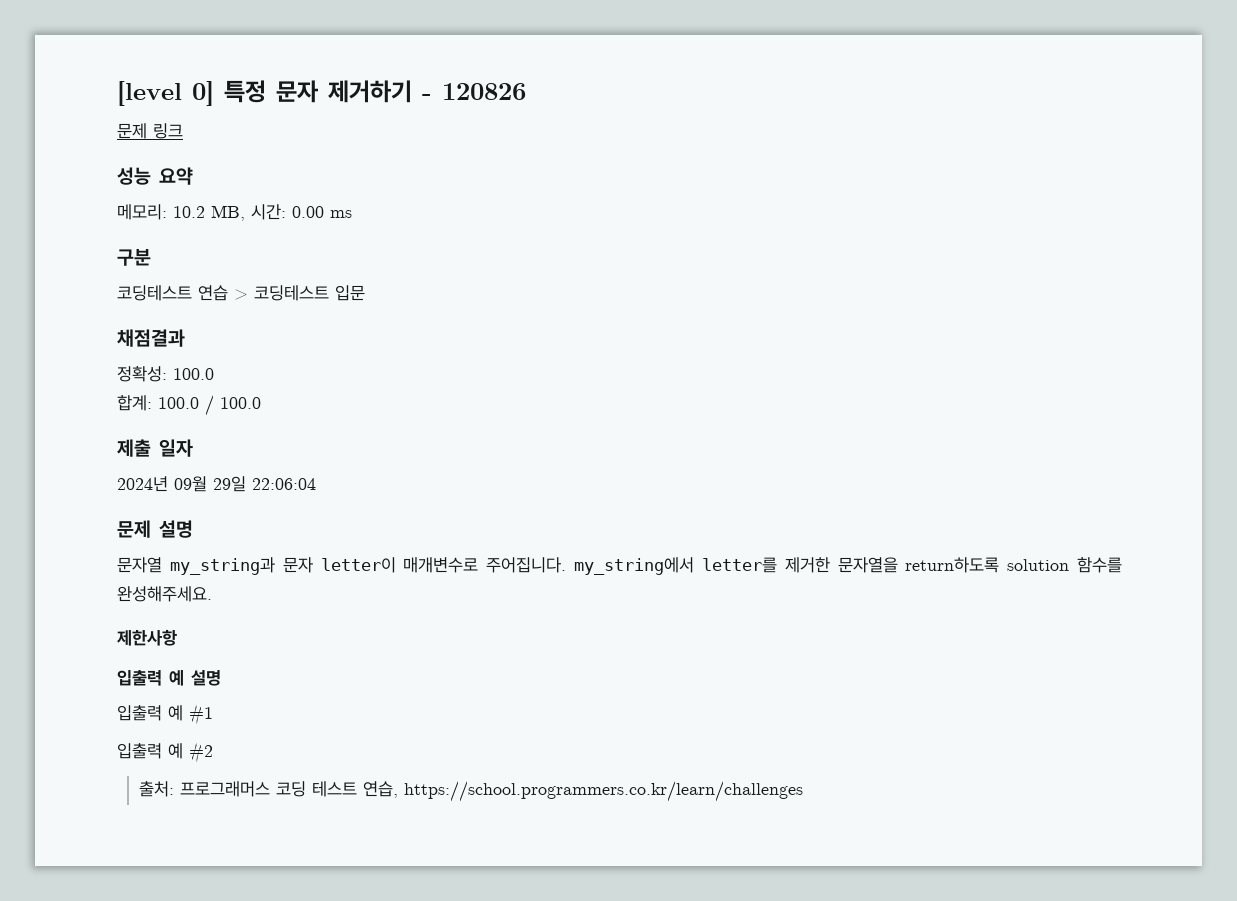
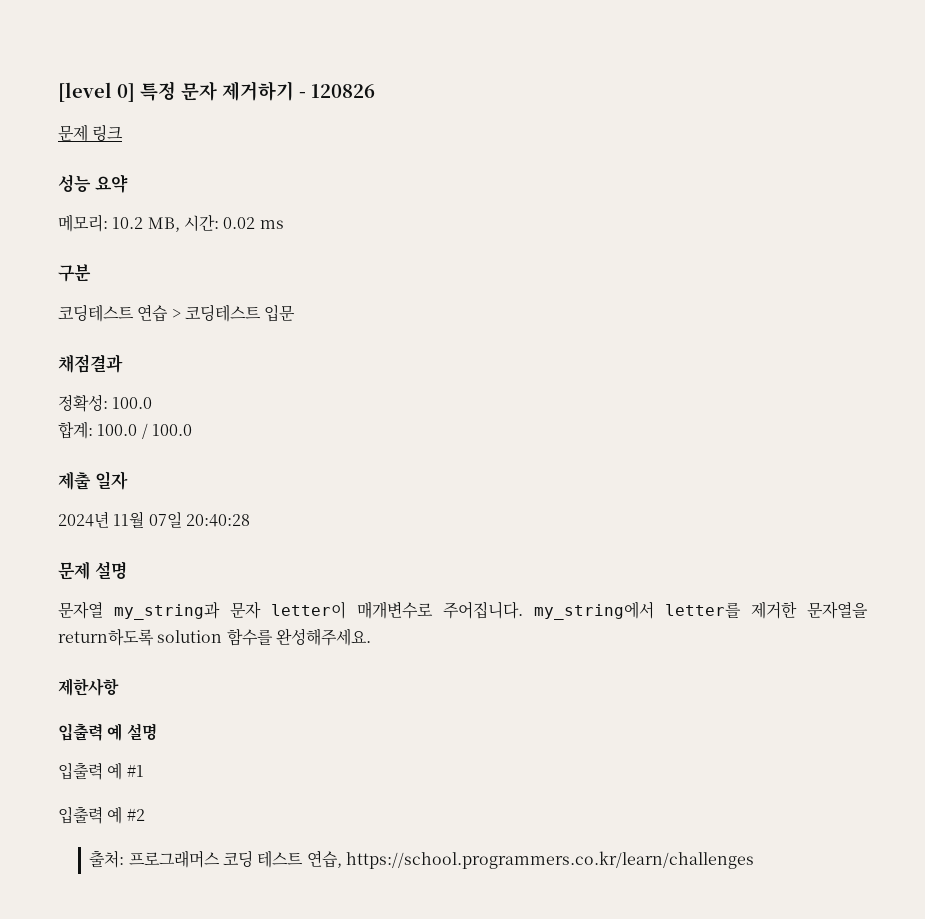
- 메모리: 10.2 MB, 시간: 0.00 ms
+ 메모리: 10.2 MB, 시간: 0.02 ms
- 2024년 09월 29일 22:06:04
+ 2024년 11월 07일 20:40:28

